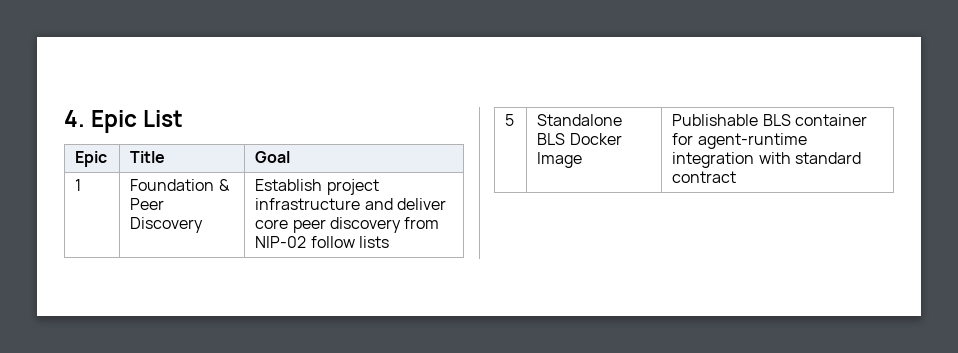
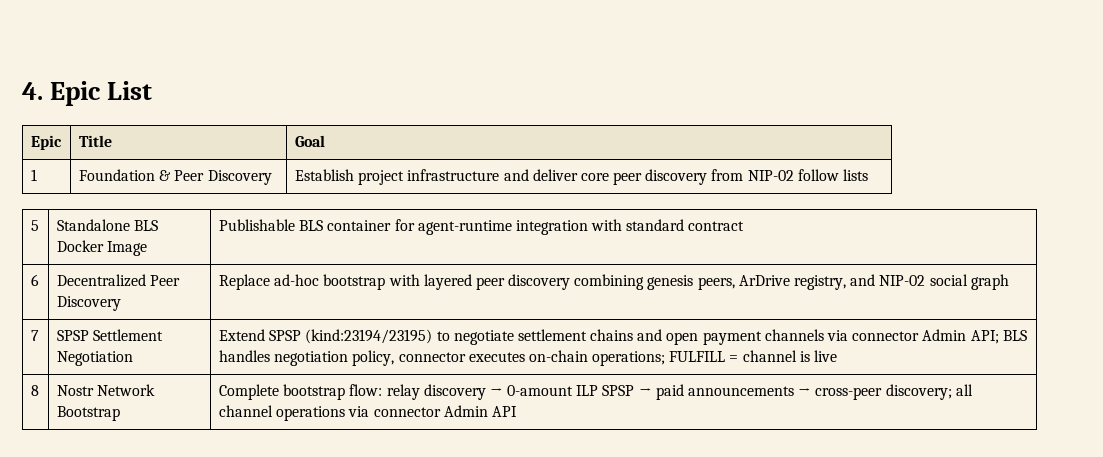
+ 6 | Decentralized Peer Discovery | Replace ad-hoc bootstrap with layered peer discovery combining genesis peers, ArDrive registry, and NIP-02 social graph
+ 7 | SPSP Settlement Negotiation | Extend SPSP (kind:23194/23195) to negotiate settlement chains and open payment channels via connector Admin API; BLS handles negotiation policy, connector executes on-chain operations; FULFILL = channel is live
+ 8 | Nostr Network Bootstrap | Complete bootstrap flow: relay discovery → 0-amount ILP SPSP → paid announcements → cross-peer discovery; all channel operations via connector Admin API

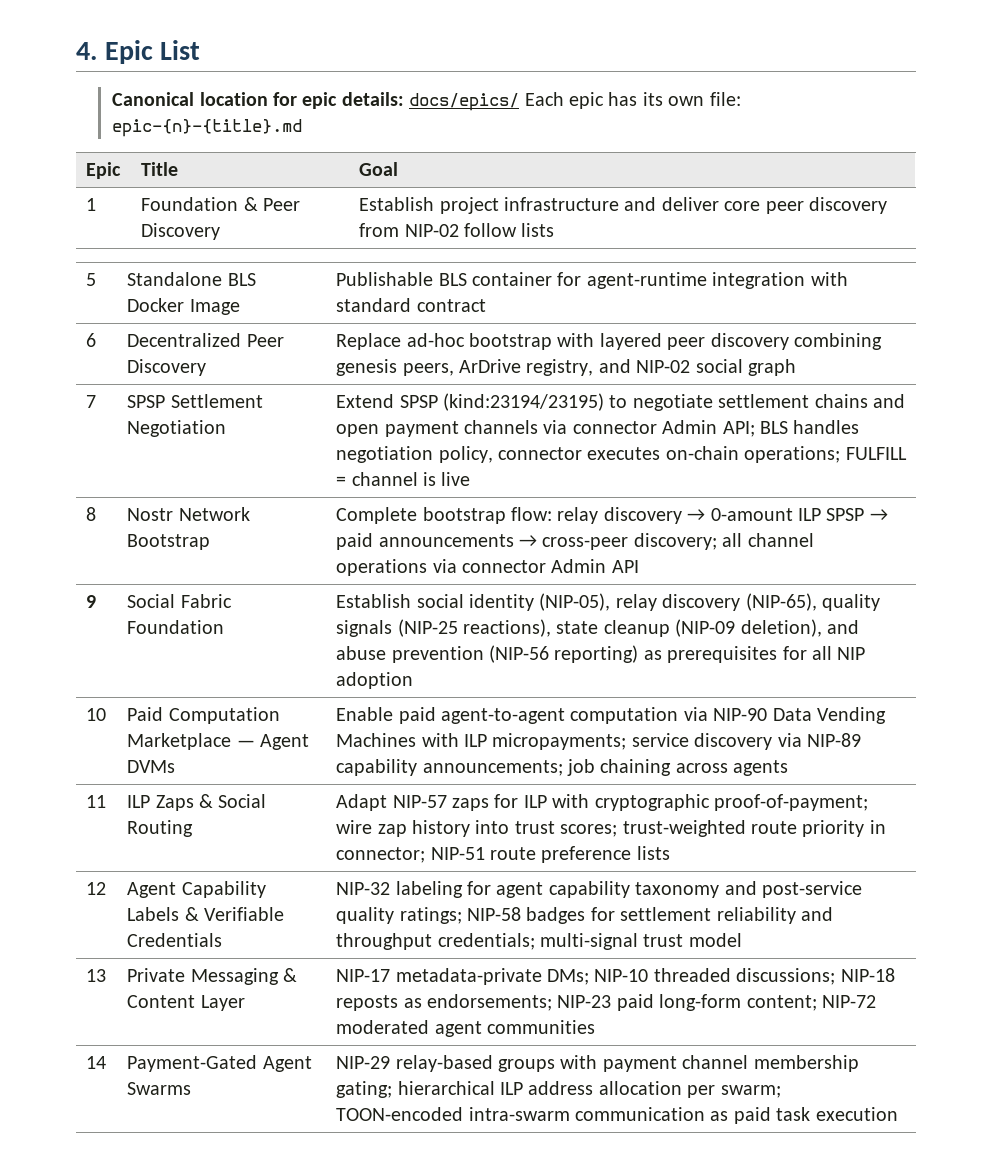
+ Canonical location for epic details: docs/epics/ Each epic has its own file: epic-{n}-{title}.md
+ 9 | Social Fabric Foundation | Establish social identity (NIP-05), relay discovery (NIP-65), quality signals (NIP-25 reactions), state cleanup (NIP-09 deletion), and abuse prevention (NIP-56 reporting) as prerequisites for all NIP adoption
+ 10 | Paid Computation Marketplace — Agent DVMs | Enable paid agent-to-agent computation via NIP-90 Data Vending Machines with ILP micropayments; service discovery via NIP-89 capability announcements; job chaining across agents
+ 11 | ILP Zaps & Social Routing | Adapt NIP-57 zaps for ILP with cryptographic proof-of-payment; wire zap history into trust scores; trust-weighted route priority in connector; NIP-51 route preference lists
+ 12 | Agent Capability Labels & Verifiable Credentials | NIP-32 labeling for agent capability taxonomy and post-service quality ratings; NIP-58 badges for settlement reliability and throughput credentials; multi-signal trust model
+ 13 | Private Messaging & Content Layer | NIP-17 metadata-private DMs; NIP-10 threaded discussions; NIP-18 reposts as endorsements; NIP-23 paid long-form content; NIP-72 moderated agent communities
+ 14 | Payment-Gated Agent Swarms | NIP-29 relay-based groups with payment channel membership gating; hierarchical ILP address allocation per swarm; TOON-encoded intra-swarm communication as paid task execution

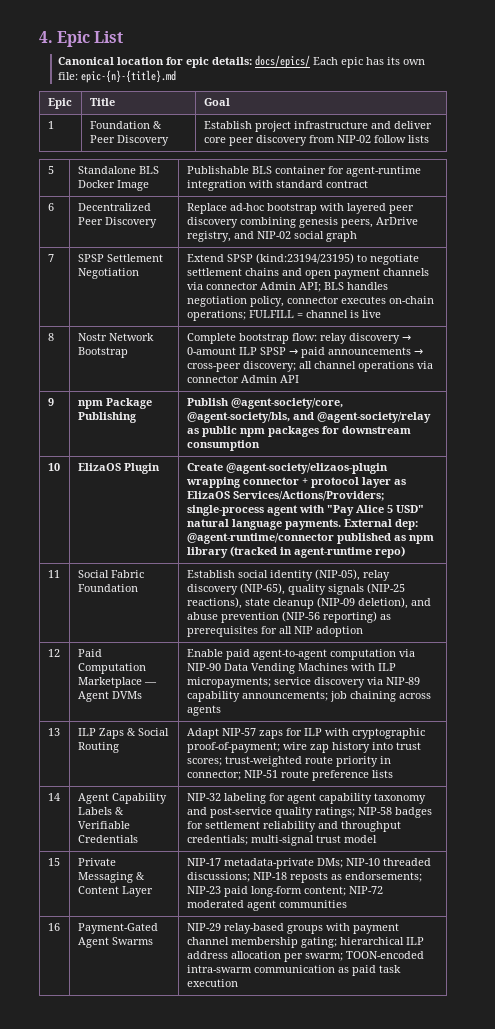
- 9 | Social Fabric Foundation | Establish social identity (NIP-05), relay discovery (NIP-65), quality signals (NIP-25 reactions), state cleanup (NIP-09 deletion), and abuse prevention (NIP-56 reporting) as prerequisites for all NIP adoption
+ 9 | npm Package Publishing | Publish @agent-society/core, @agent-society/bls, and @agent-society/relay as public npm packages for downstream consumption
+ 10 | ElizaOS Plugin | Create @agent-society/elizaos-plugin wrapping connector + protocol layer as ElizaOS Services/Actions/Providers; single-process agent with "Pay Alice 5 USD" natural language payments. External dep: @agent-runtime/connector published as npm library (tracked in agent-runtime repo)
+ 11 | Social Fabric Foundation | Establish social identity (NIP-05), relay discovery (NIP-65), quality signals (NIP-25 reactions), state cleanup (NIP-09 deletion), and abuse prevention (NIP-56 reporting) as prerequisites for all NIP adoption
- 10 | Paid Computation Marketplace — Agent DVMs | Enable paid agent-to-agent computation via NIP-90 Data Vending Machines with ILP micropayments; service discovery via NIP-89 capability announcements; job chaining across agents
+ 12 | Paid Computation Marketplace — Agent DVMs | Enable paid agent-to-agent computation via NIP-90 Data Vending Machines with ILP micropayments; service discovery via NIP-89 capability announcements; job chaining across agents
- 11 | ILP Zaps & Social Routing | Adapt NIP-57 zaps for ILP with cryptographic proof-of-payment; wire zap history into trust scores; trust-weighted route priority in connector; NIP-51 route preference lists
+ 13 | ILP Zaps & Social Routing | Adapt NIP-57 zaps for ILP with cryptographic proof-of-payment; wire zap history into trust scores; trust-weighted route priority in connector; NIP-51 route preference lists
- 12 | Agent Capability Labels & Verifiable Credentials | NIP-32 labeling for agent capability taxonomy and post-service quality ratings; NIP-58 badges for settlement reliability and throughput credentials; multi-signal trust model
+ 14 | Agent Capability Labels & Verifiable Credentials | NIP-32 labeling for agent capability taxonomy and post-service quality ratings; NIP-58 badges for settlement reliability and throughput credentials; multi-signal trust model
- 13 | Private Messaging & Content Layer | NIP-17 metadata-private DMs; NIP-10 threaded discussions; NIP-18 reposts as endorsements; NIP-23 paid long-form content; NIP-72 moderated agent communities
+ 15 | Private Messaging & Content Layer | NIP-17 metadata-private DMs; NIP-10 threaded discussions; NIP-18 reposts as endorsements; NIP-23 paid long-form content; NIP-72 moderated agent communities
- 14 | Payment-Gated Agent Swarms | NIP-29 relay-based groups with payment channel membership gating; hierarchical ILP address allocation per swarm; TOON-encoded intra-swarm communication as paid task execution
+ 16 | Payment-Gated Agent Swarms | NIP-29 relay-based groups with payment channel membership gating; hierarchical ILP address allocation per swarm; TOON-encoded intra-swarm communication as paid task execution

